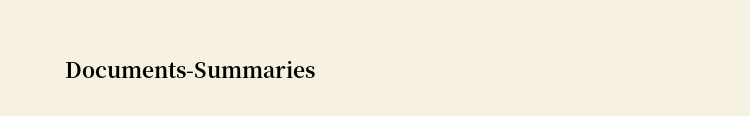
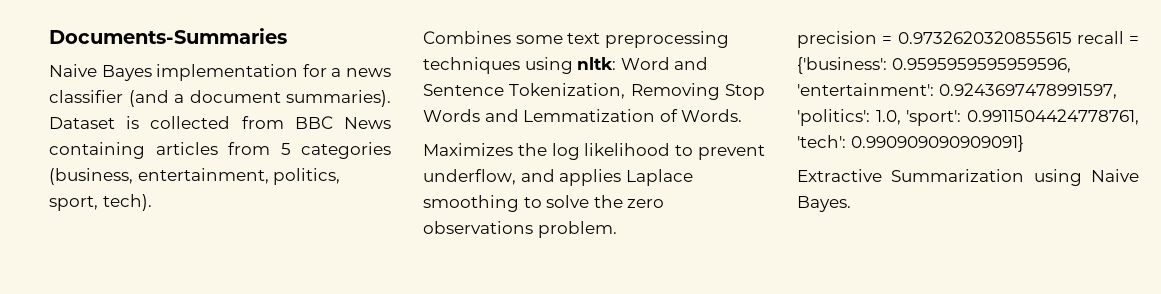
+ Naive Bayes implementation for a news classifier (and a document summaries). Dataset is collected from BBC News containing articles from 5 categories (business, entertainment, politics, sport, tech).
+ Combines some text preprocessing techniques using nltk: Word and Sentence Tokenization, Removing Stop Words and Lemmatization of Words.
+ Maximizes the log likelihood to prevent underflow, and applies Laplace smoothing to solve the zero observations problem.
+ precision = 0.9732620320855615 recall = {'business': 0.9595959595959596, 'entertainment': 0.9243697478991597, 'politics': 1.0, 'sport': 0.9911504424778761, 'tech': 0.990909090909091}
+ Extractive Summarization using Naive Bayes.

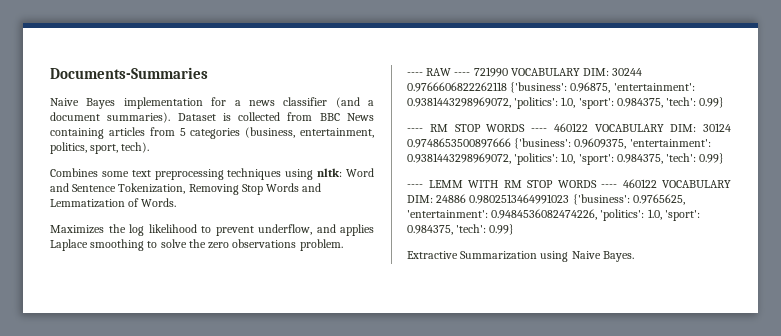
- precision = 0.9732620320855615 recall = {'business': 0.9595959595959596, 'entertainment': 0.9243697478991597, 'politics': 1.0, 'sport': 0.9911504424778761, 'tech': 0.990909090909091}
+ ---- RAW ---- 721990 VOCABULARY DIM: 30244 0.9766606822262118 {'business': 0.96875, 'entertainment': 0.9381443298969072, 'politics': 1.0, 'sport': 0.984375, 'tech': 0.99}
+ ---- RM STOP WORDS ---- 460122 VOCABULARY DIM: 30124 0.9748653500897666 {'business': 0.9609375, 'entertainment': 0.9381443298969072, 'politics': 1.0, 'sport': 0.984375, 'tech': 0.99}
+ ---- LEMM WITH RM STOP WORDS ---- 460122 VOCABULARY DIM: 24886 0.9802513464991023 {'business': 0.9765625, 'entertainment': 0.9484536082474226, 'politics': 1.0, 'sport': 0.984375, 'tech': 0.99}

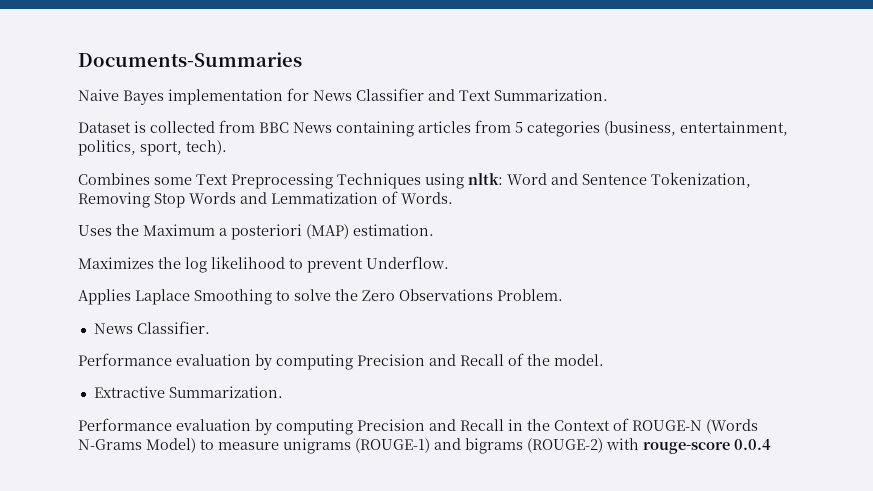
- Naive Bayes implementation for a news classifier (and a document summaries). Dataset is collected from BBC News containing articles from 5 categories (business, entertainment, politics, sport, tech).
+ Naive Bayes implementation for News Classifier and Text Summarization.
+ Dataset is collected from BBC News containing articles from 5 categories (business, entertainment, politics, sport, tech).
- Combines some text preprocessing techniques using nltk: Word and Sentence Tokenization, Removing Stop Words and Lemmatization of Words.
+ Combines some Text Preprocessing Techniques using nltk: Word and Sentence Tokenization, Removing Stop Words and Lemmatization of Words.
+ Uses the Maximum a posteriori (MAP) estimation.
- Maximizes the log likelihood to prevent underflow, and applies Laplace smoothing to solve the zero observations problem.
- ---- RAW ---- 721990 VOCABULARY DIM: 30244 0.9766606822262118 {'business': 0.96875, 'entertainment': 0.9381443298969072, 'politics': 1.0, 'sport': 0.984375, 'tech': 0.99}
- ---- RM STOP WORDS ---- 460122 VOCABULARY DIM: 30124 0.9748653500897666 {'business': 0.9609375, 'entertainment': 0.9381443298969072, 'politics': 1.0, 'sport': 0.984375, 'tech': 0.99}
- ---- LEMM WITH RM STOP WORDS ---- 460122 VOCABULARY DIM: 24886 0.9802513464991023 {'business': 0.9765625, 'entertainment': 0.9484536082474226, 'politics': 1.0, 'sport': 0.984375, 'tech': 0.99}
- Extractive Summarization using Naive Bayes.
+ Maximizes the log likelihood to prevent Underflow.
+ Applies Laplace Smoothing to solve the Zero Observations Problem.
+ News Classifier.
+ Performance evaluation by computing Precision and Recall of the model.
+ Extractive Summarization.
+ Performance evaluation by computing Precision and Recall in the Context of ROUGE-N (Words N-Grams Model) to measure unigrams (ROUGE-1) and bigrams (ROUGE-2) with rouge-score 0.0.4

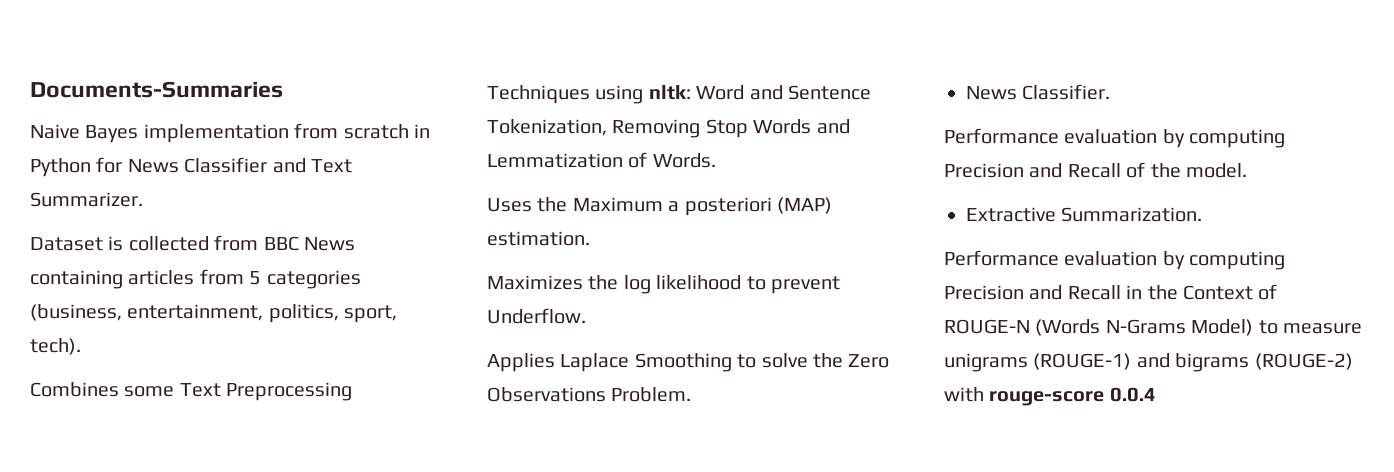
- Naive Bayes implementation for News Classifier and Text Summarization.
+ Naive Bayes implementation from scratch in Python for News Classifier and Text Summarizer.

